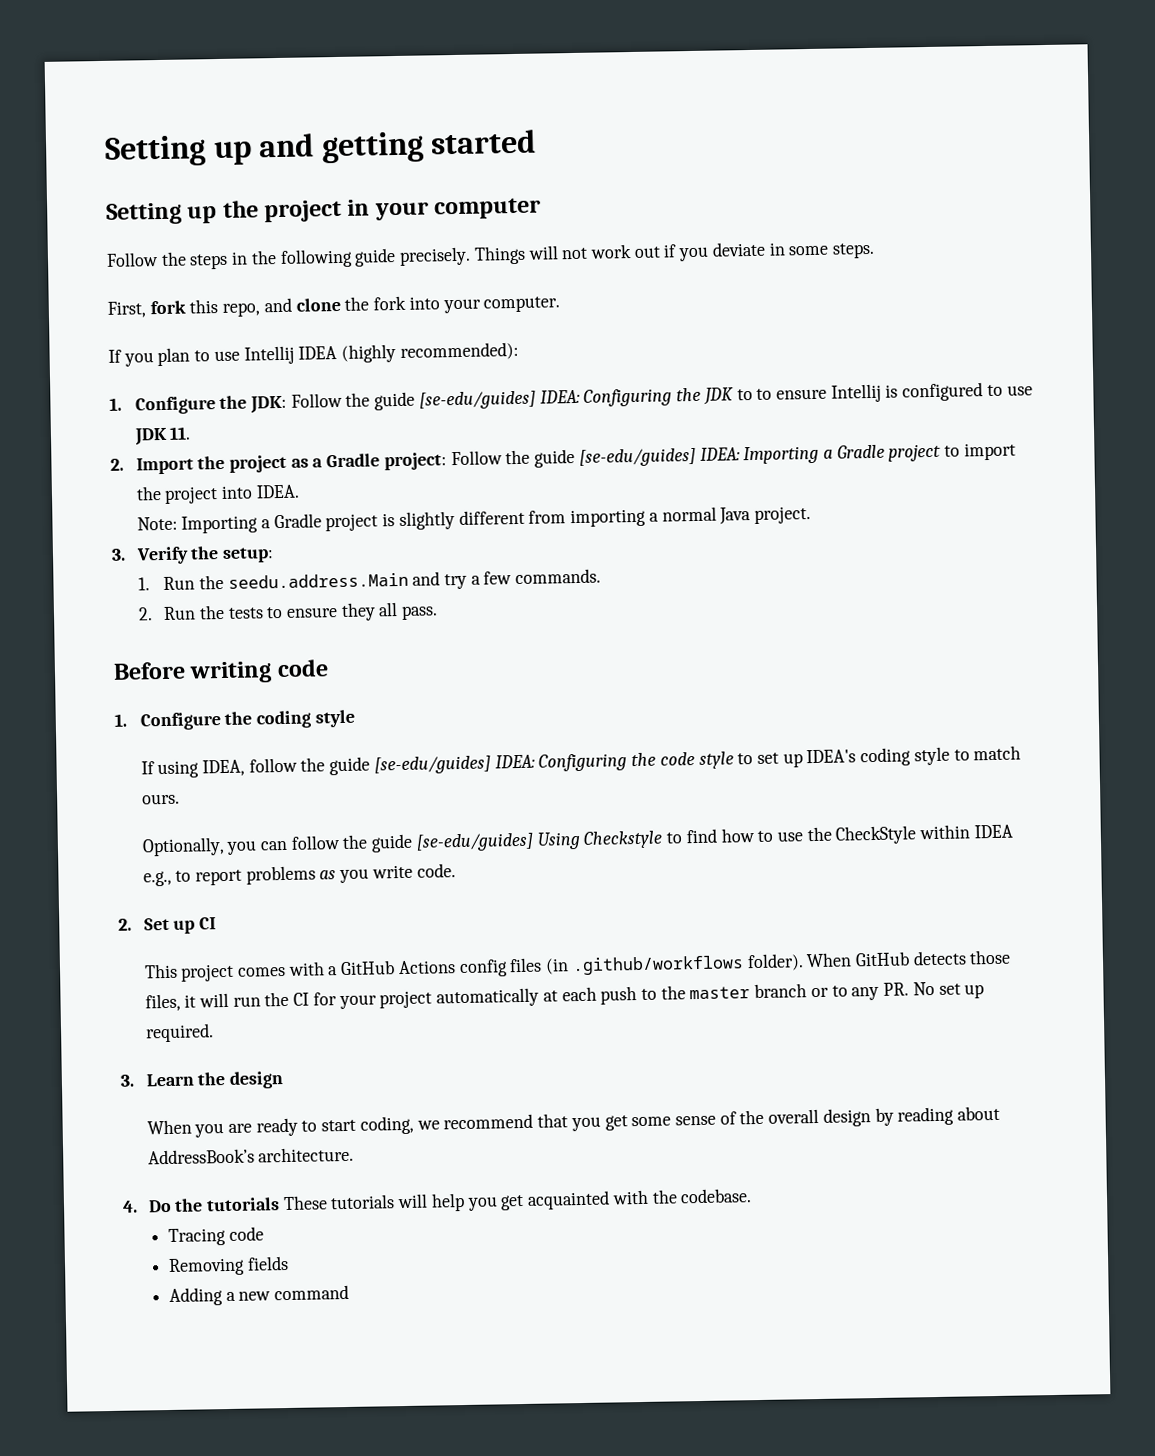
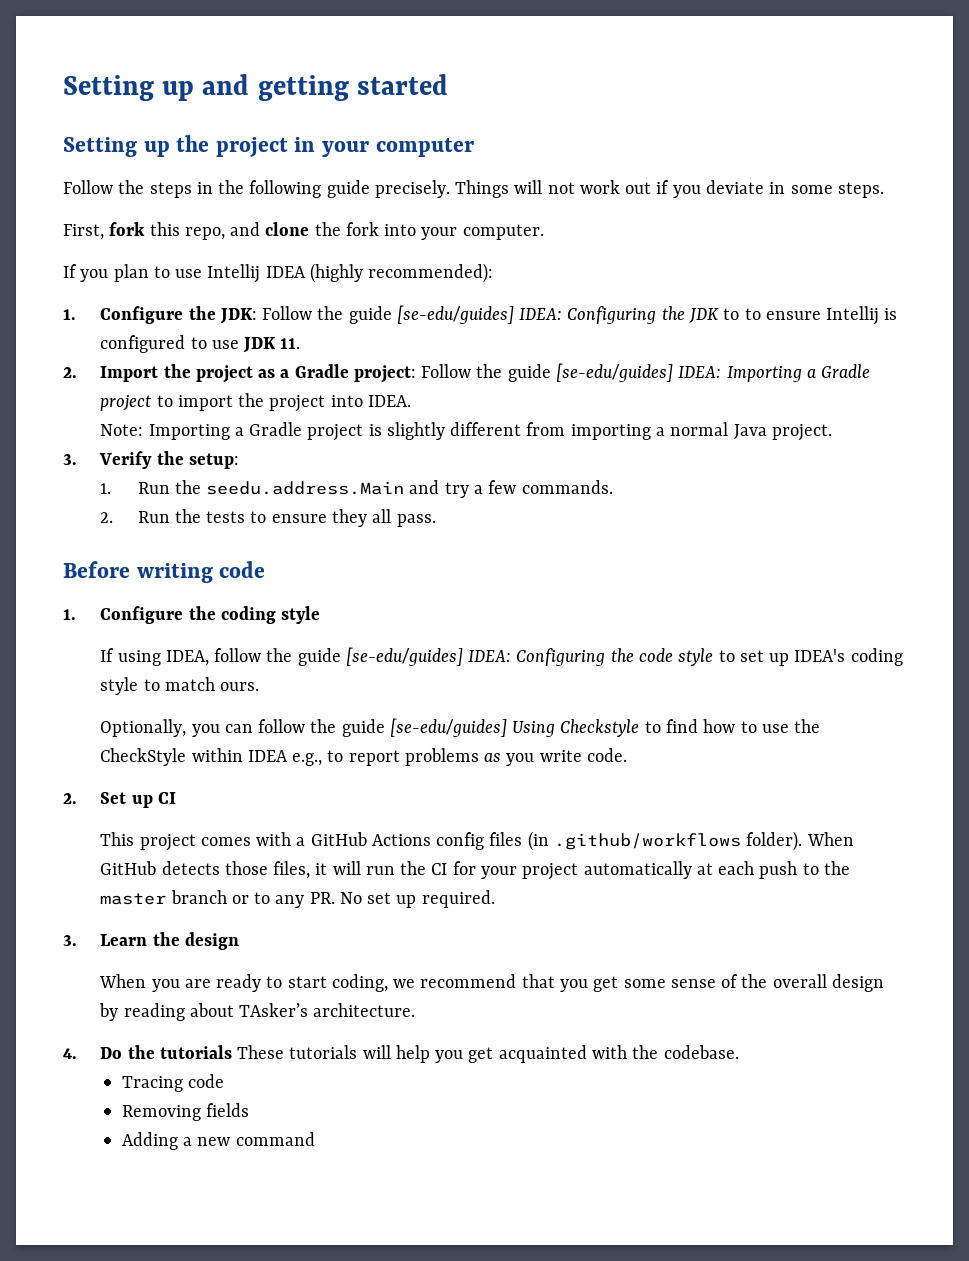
- When you are ready to start coding, we recommend that you get some sense of the overall design by reading about AddressBook’s architecture.
+ When you are ready to start coding, we recommend that you get some sense of the overall design by reading about TAsker’s architecture.

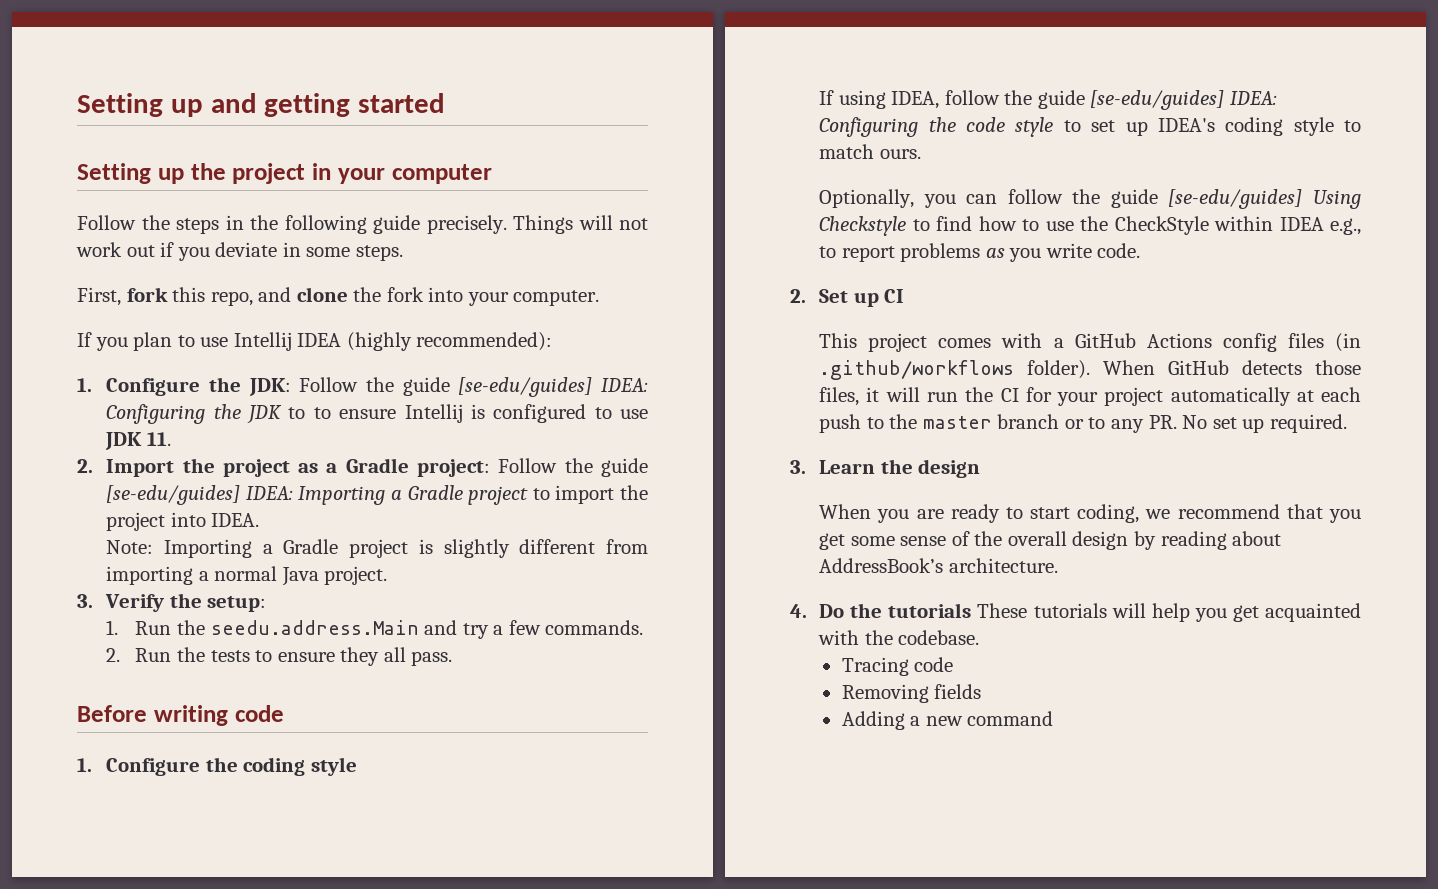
- When you are ready to start coding, we recommend that you get some sense of the overall design by reading about TAsker’s architecture.
+ When you are ready to start coding, we recommend that you get some sense of the overall design by reading about AddressBook’s architecture.

